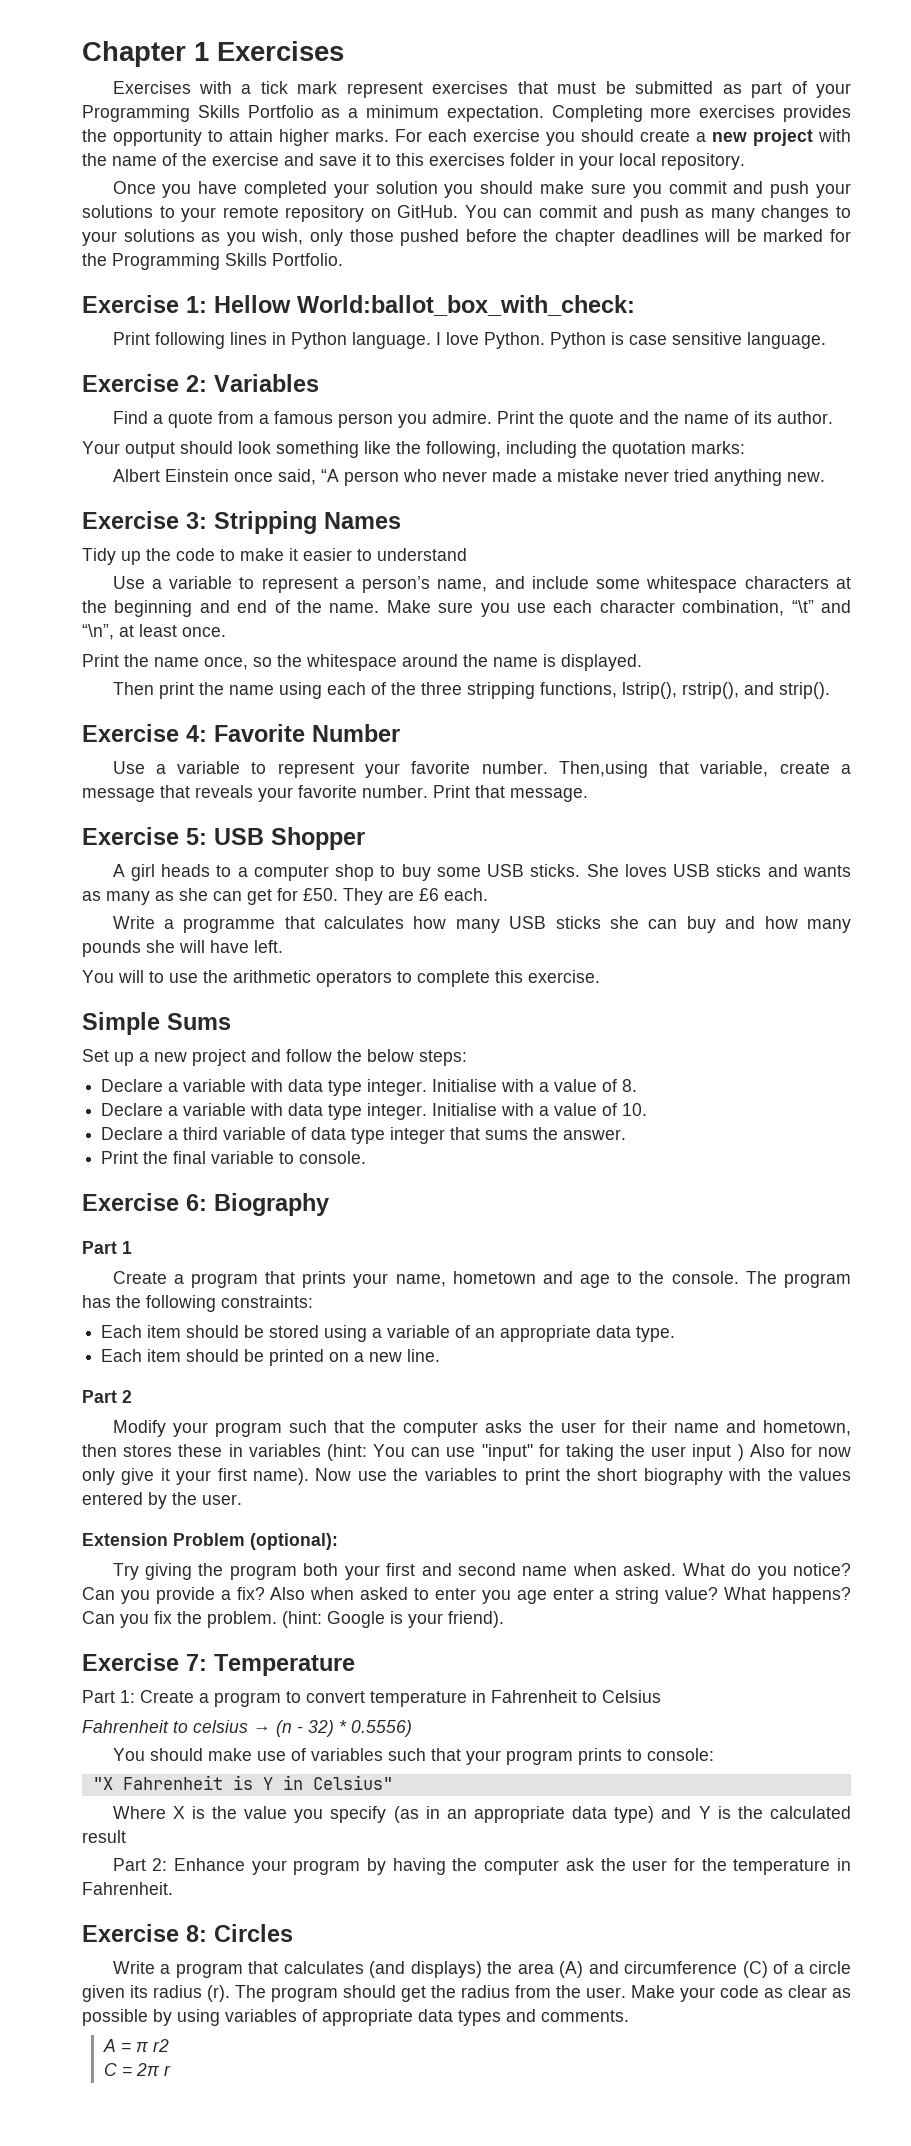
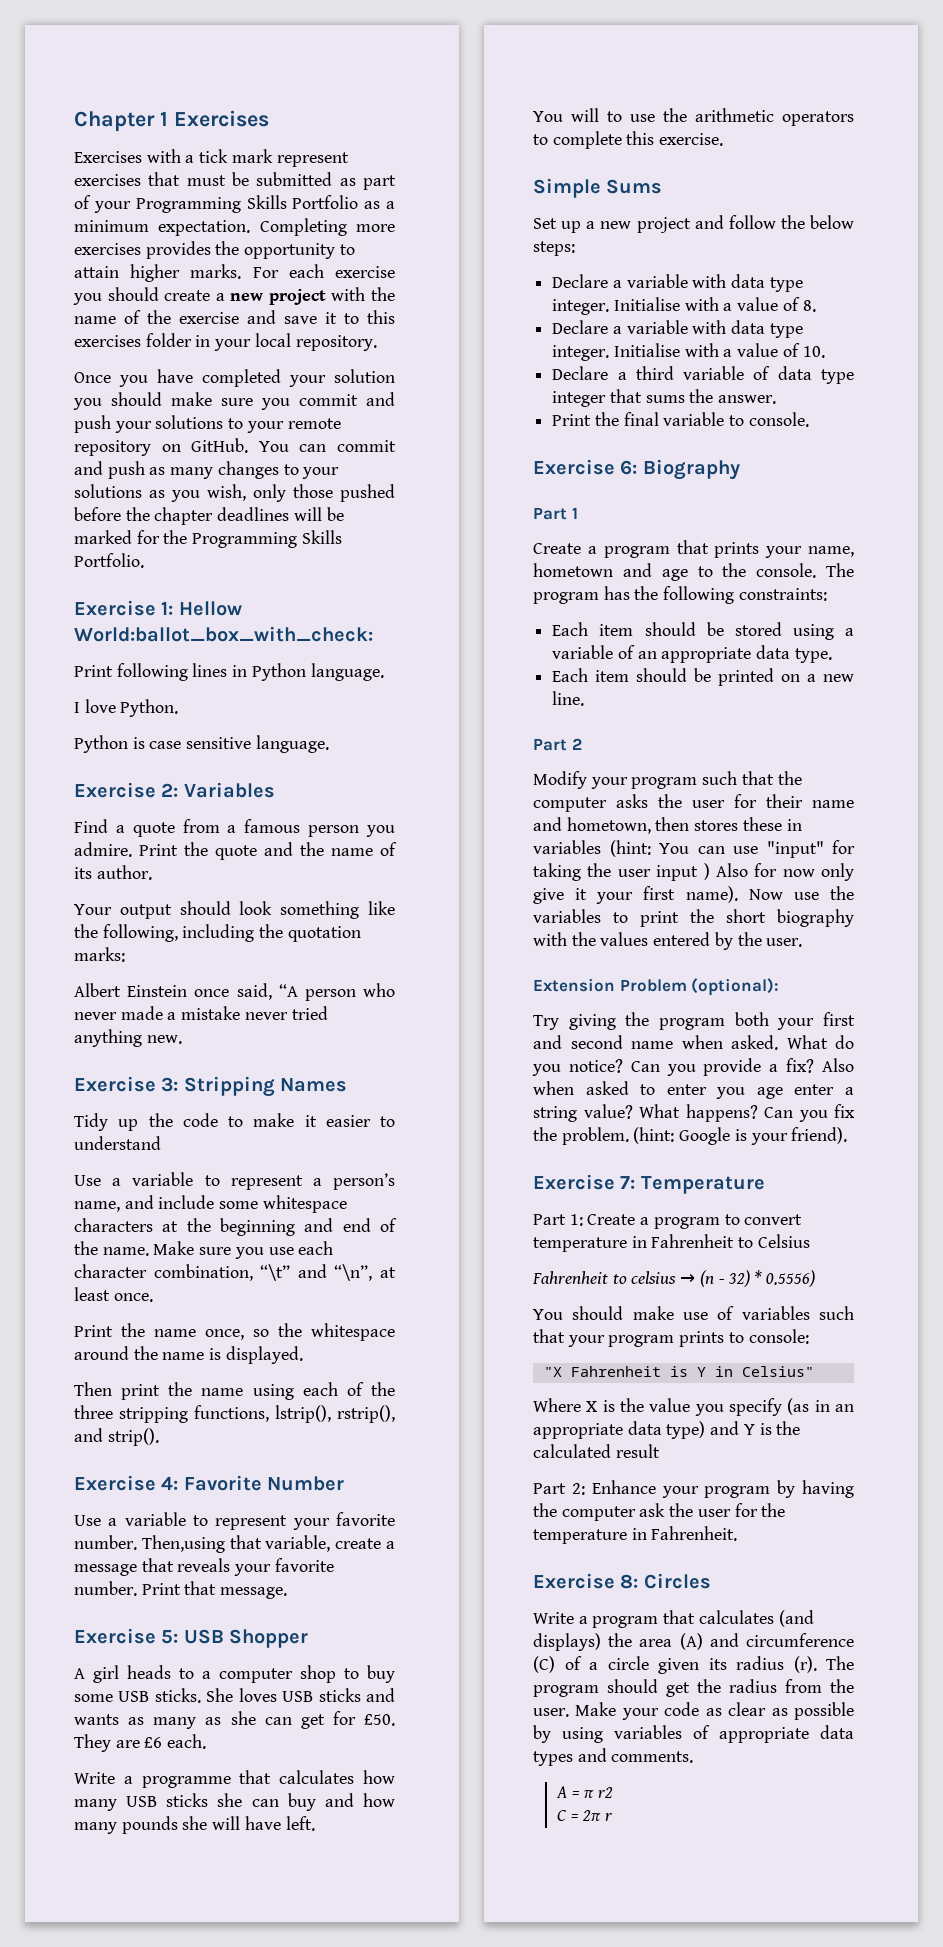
- Print following lines in Python language. I love Python. Python is case sensitive language.
+ Print following lines in Python language.
+ I love Python.
+ Python is case sensitive language.

